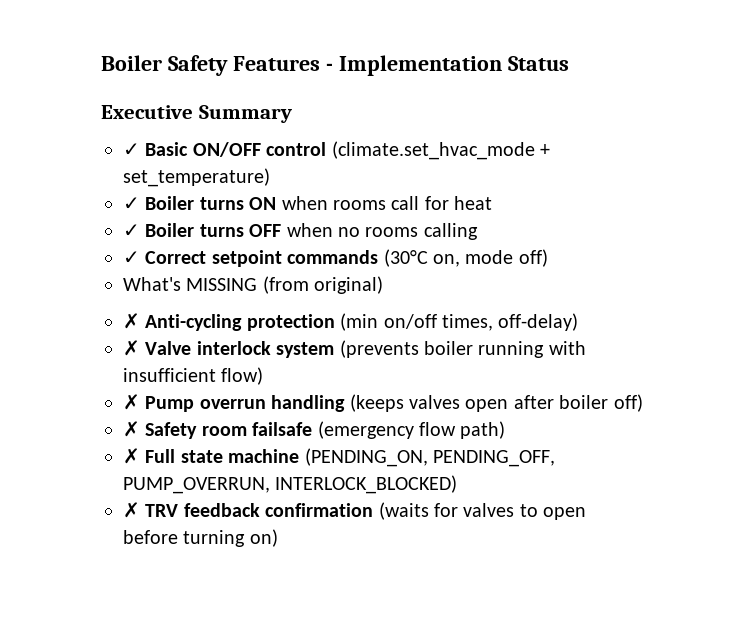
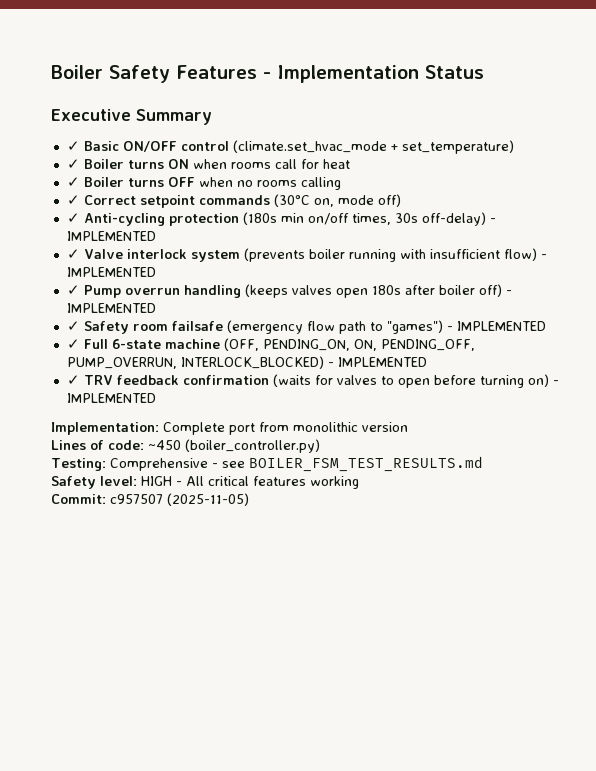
- What's MISSING (from original)
- ✗ Anti-cycling protection (min on/off times, off-delay)
- ✗ Valve interlock system (prevents boiler running with insufficient flow)
- ✗ Pump overrun handling (keeps valves open after boiler off)
- ✗ Safety room failsafe (emergency flow path)
- ✗ Full state machine (PENDING_ON, PENDING_OFF, PUMP_OVERRUN, INTERLOCK_BLOCKED)
- ✗ TRV feedback confirmation (waits for valves to open before turning on)
+ ✓ Anti-cycling protection (180s min on/off times, 30s off-delay) - IMPLEMENTED
+ ✓ Valve interlock system (prevents boiler running with insufficient flow) - IMPLEMENTED
+ ✓ Pump overrun handling (keeps valves open 180s after boiler off) - IMPLEMENTED
+ ✓ Safety room failsafe (emergency flow path to "games") - IMPLEMENTED
+ ✓ Full 6-state machine (OFF, PENDING_ON, ON, PENDING_OFF, PUMP_OVERRUN, INTERLOCK_BLOCKED) - IMPLEMENTED
+ ✓ TRV feedback confirmation (waits for valves to open before turning on) - IMPLEMENTED
+ Implementation: Complete port from monolithic version
+ Lines of code: ~450 (boiler_controller.py)
+ Testing: Comprehensive - see BOILER_FSM_TEST_RESULTS.md
+ Safety level: HIGH - All critical features working
+ Commit: c957507 (2025-11-05)

